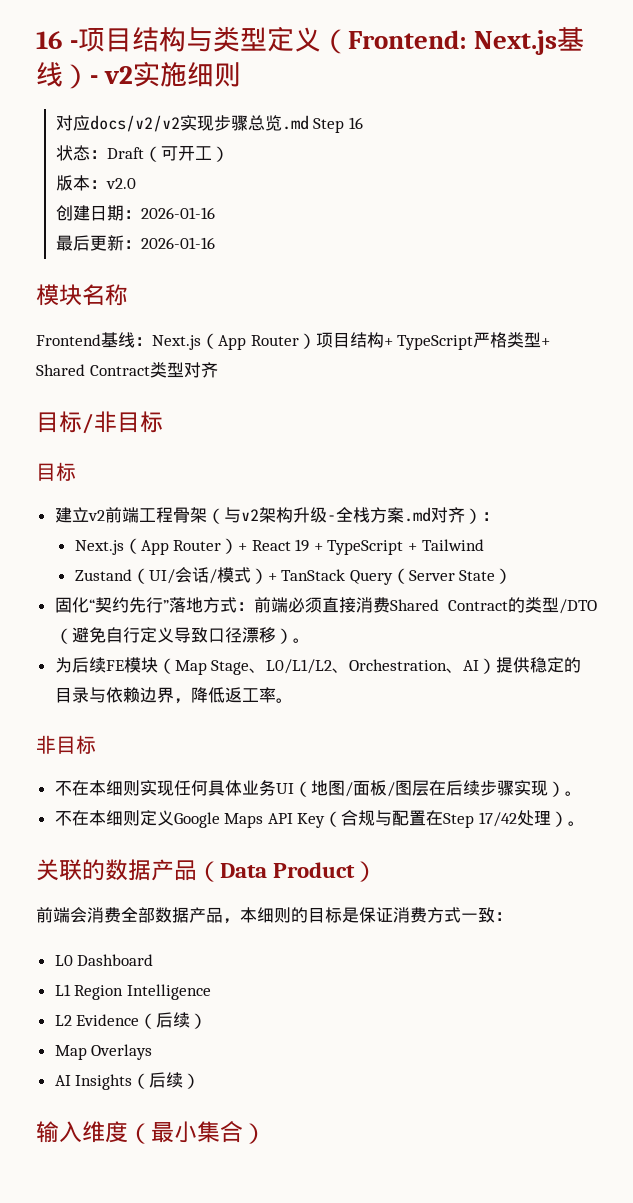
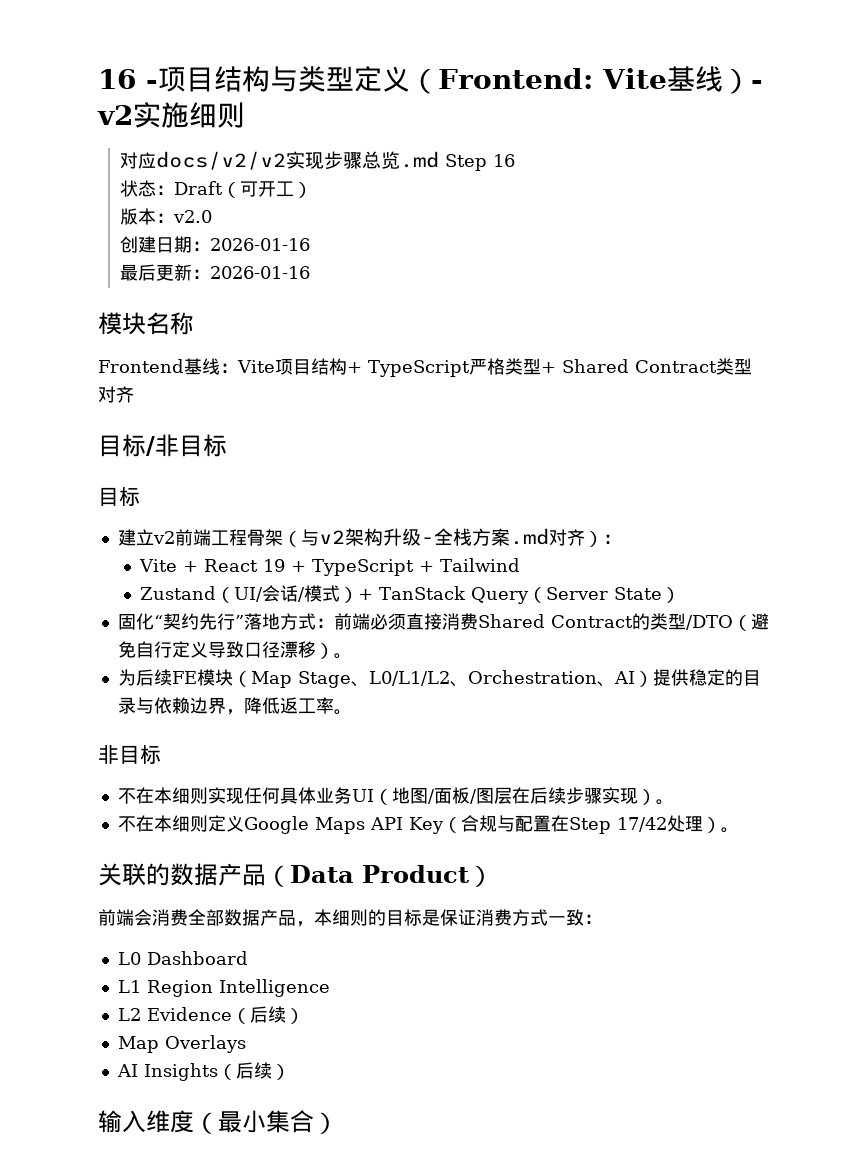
- 16 -项目结构与类型定义（Frontend: Next.js基线）- v2实施细则
+ 16 -项目结构与类型定义（Frontend: Vite基线）- v2实施细则
- Frontend基线：Next.js（App Router）项目结构+ TypeScript严格类型+ Shared Contract类型对齐
+ Frontend基线：Vite项目结构+ TypeScript严格类型+ Shared Contract类型对齐
- Next.js（App Router）+ React 19 + TypeScript + Tailwind
+ Vite + React 19 + TypeScript + Tailwind

